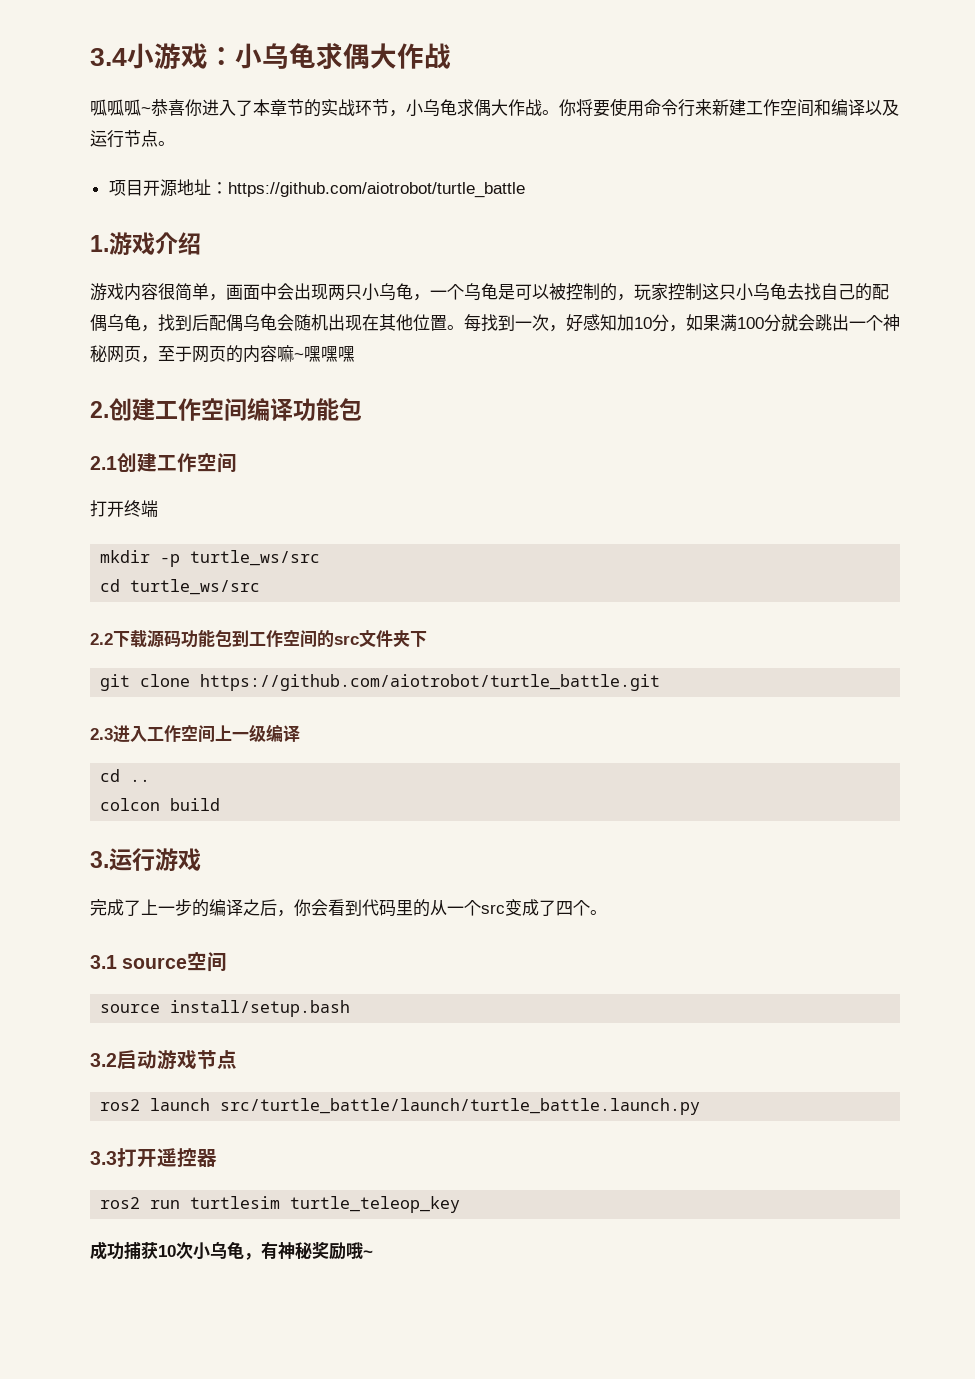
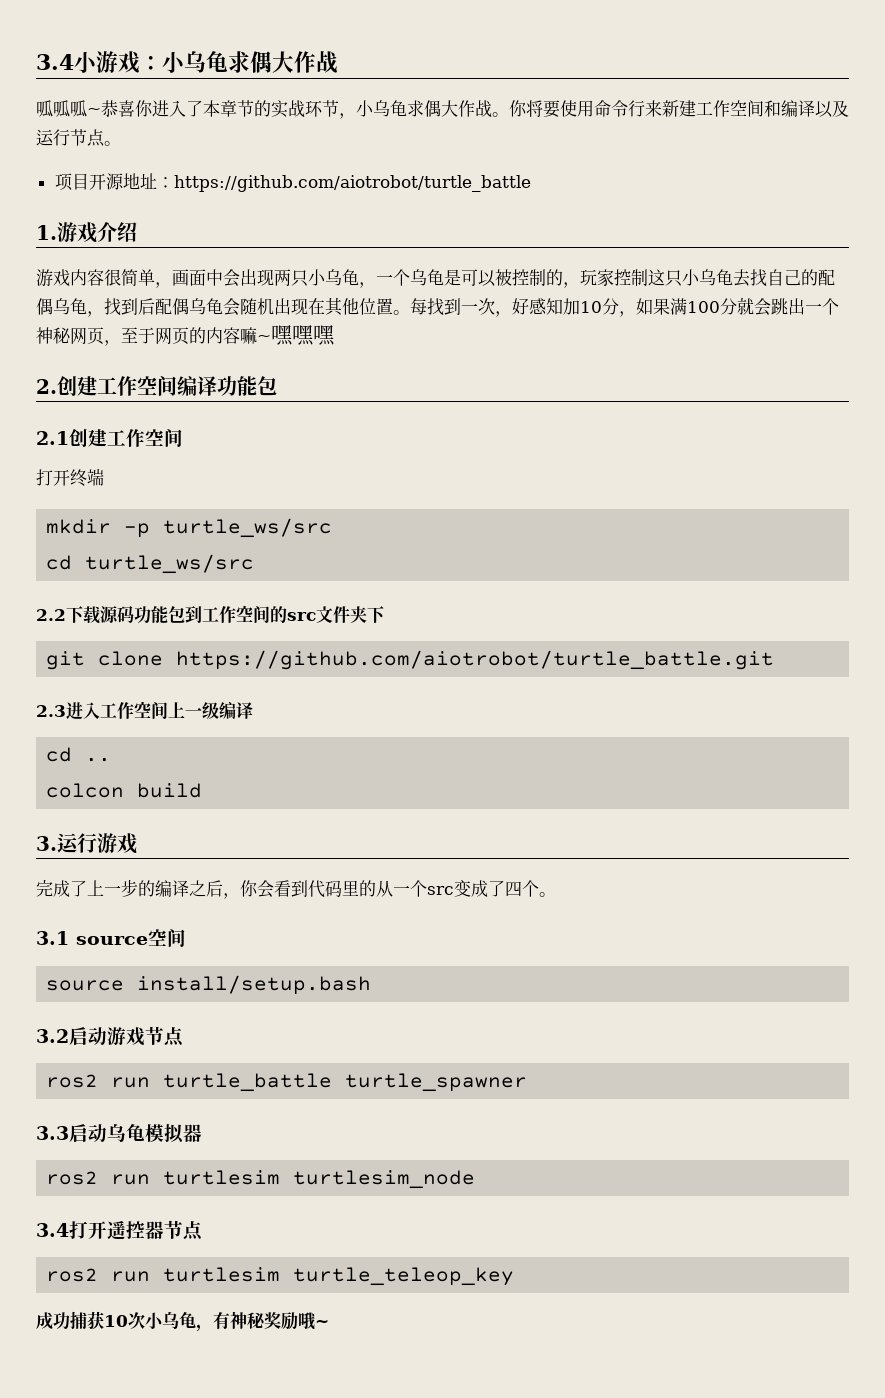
- ros2 launch src/turtle_battle/launch/turtle_battle.launch.py
- 3.3打开遥控器
+ ros2 run turtle_battle turtle_spawner
+ 3.3启动乌龟模拟器
+ ros2 run turtlesim turtlesim_node
+ 3.4打开遥控器节点

